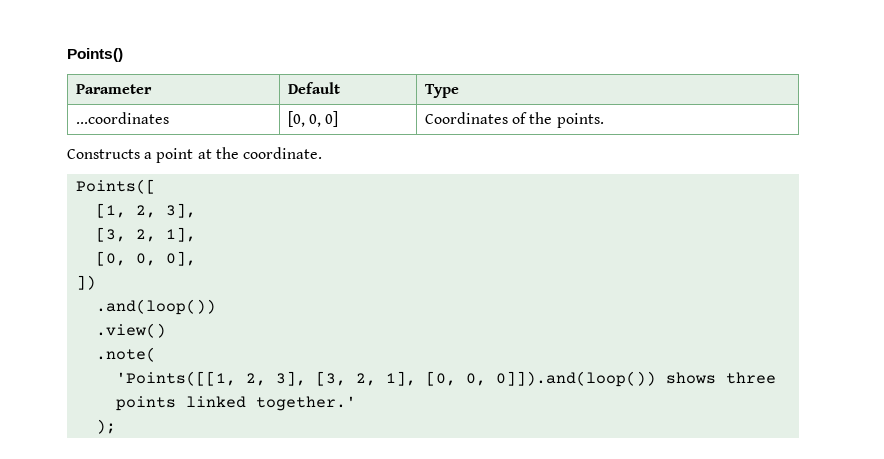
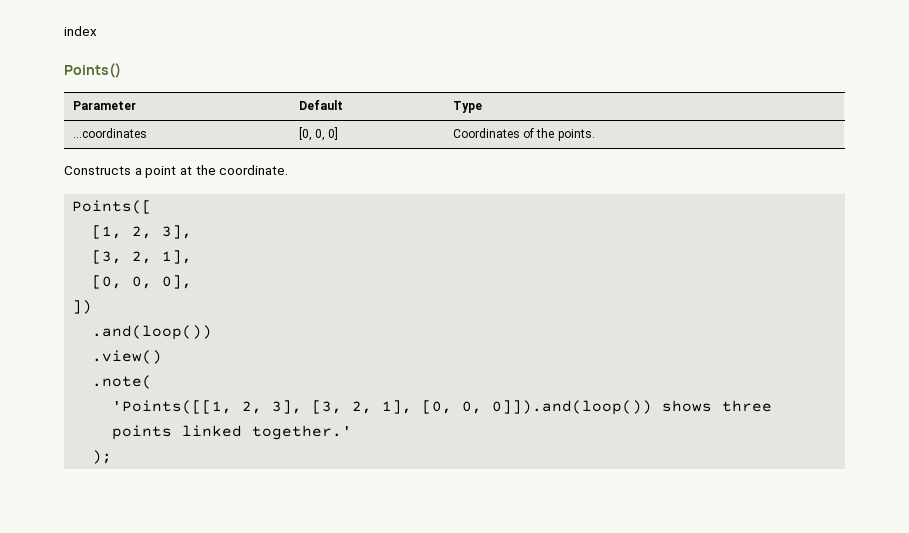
+ index

